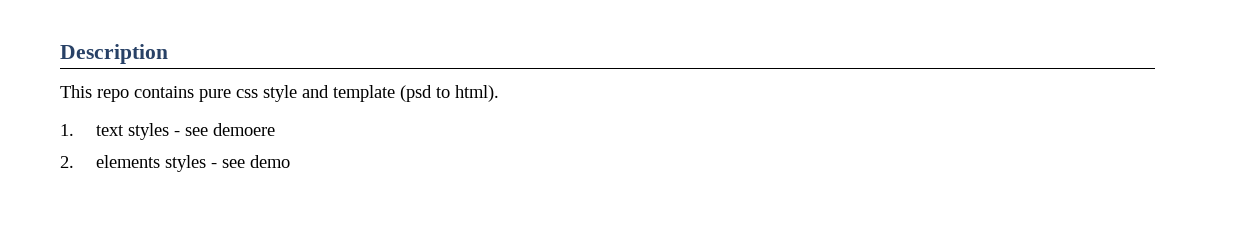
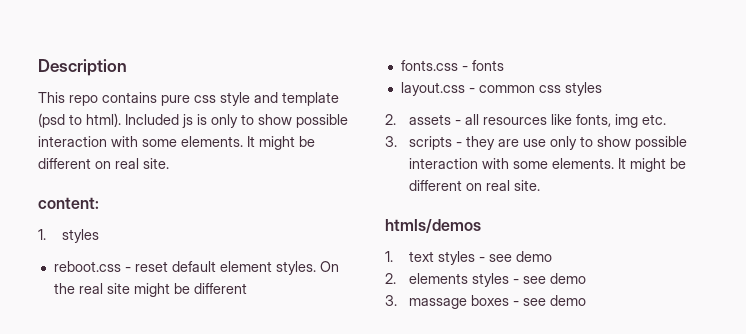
+ Included js is only to show possible interaction with some elements. It might be different on real site.
+ content:
+ 1. styles
+ reboot.css - reset default element styles. On the real site might be different
+ fonts.css - fonts
+ layout.css - common css styles
+ 2. assets - all resources like fonts, img etc.
+ 3. scripts - they are use only to show possible interaction with some elements. It might be different on real site.
+ htmls/demos
- 1. text styles - see demoere
+ 1. text styles - see demo
+ 3. massage boxes - see demo

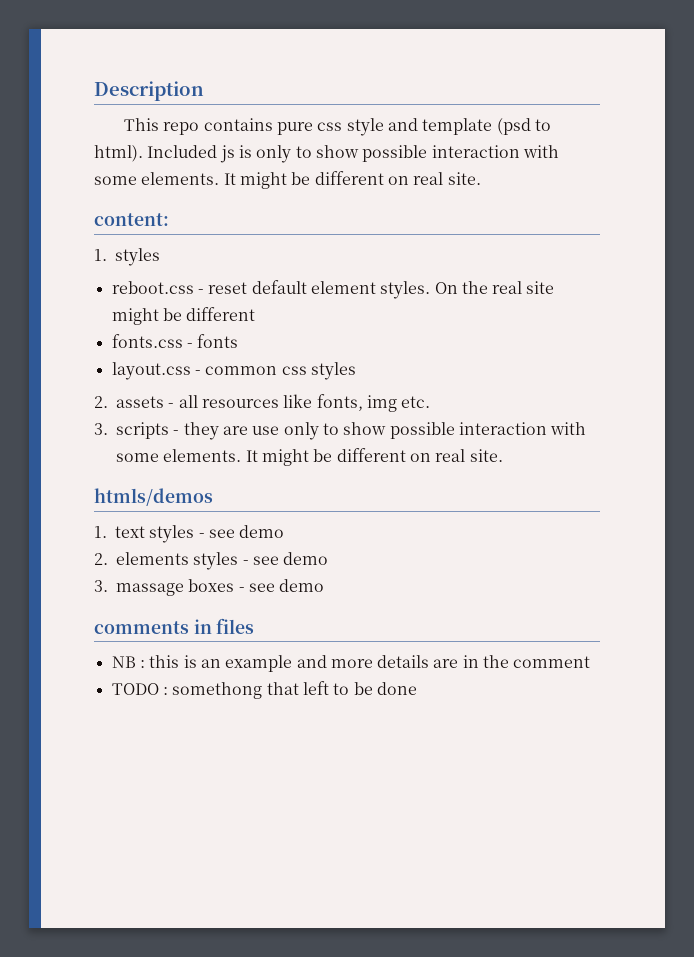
+ comments in files
+ NB : this is an example and more details are in the comment
+ TODO : somethong that left to be done

